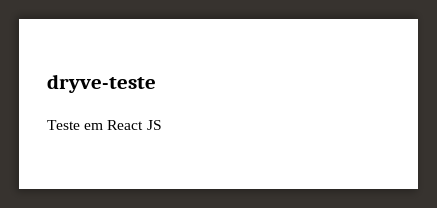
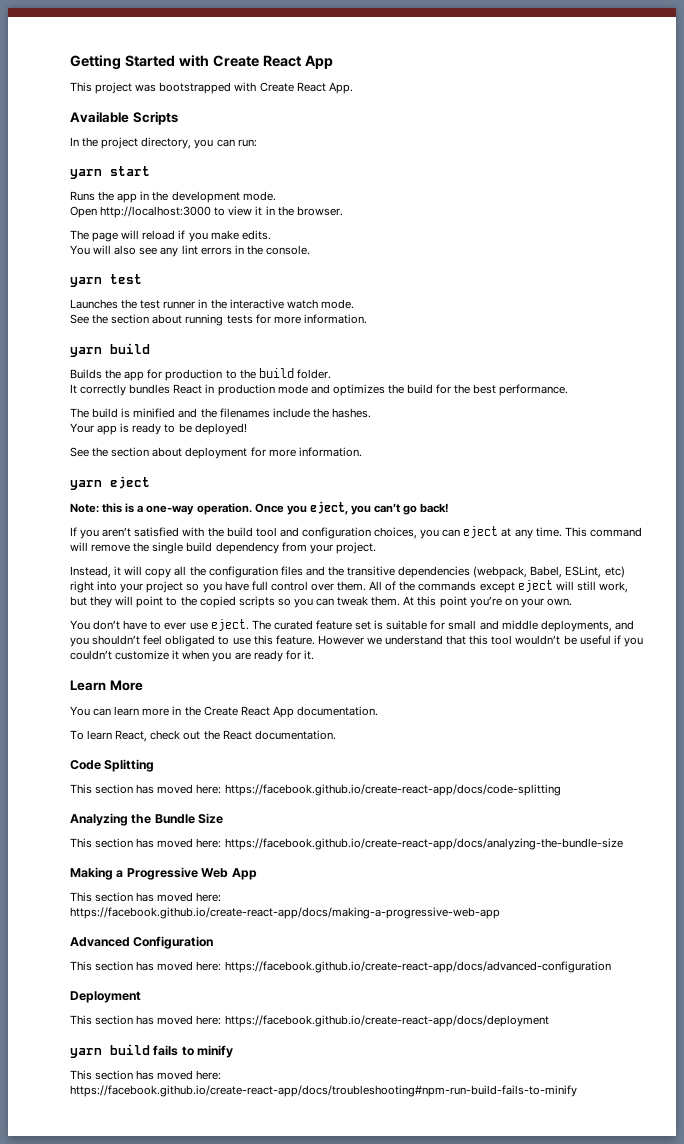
- dryve-teste
- Teste em React JS
+ Getting Started with Create React App
+ This project was bootstrapped with Create React App.
+ Available Scripts
+ In the project directory, you can run:
+ yarn start
+ Runs the app in the development mode.
+ Open http://localhost:3000 to view it in the browser.
+ The page will reload if you make edits.
+ You will also see any lint errors in the console.
+ yarn test
+ Launches the test runner in the interactive watch mode.
+ See the section about running tests for more information.
+ yarn build
+ Builds the app for production to the build folder.
+ It correctly bundles React in production mode and optimizes the build for the best performance.
+ The build is minified and the filenames include the hashes.
+ Your app is ready to be deployed!
+ See the section about deployment for more information.
+ yarn eject
+ Note: this is a one-way operation. Once you eject, you can’t go back!
+ If you aren’t satisfied with the build tool and configuration choices, you can eject at any time. This command will remove the single build dependency from your project.
+ Instead, it will copy all the configuration files and the transitive dependencies (webpack, Babel, ESLint, etc) right into your project so you have full control over them. All of the commands except eject will still work, but they will point to the copied scripts so you can tweak them. At this point you’re on your own.
+ You don’t have to ever use eject. The curated feature set is suitable for small and middle deployments, and you shouldn’t feel obligated to use this feature. However we understand that this tool wouldn’t be useful if you couldn’t customize it when you are ready for it.
+ Learn More
+ You can learn more in the Create React App documentation.
+ To learn React, check out the React documentation.
+ Code Splitting
+ This section has moved here: https://facebook.github.io/create-react-app/docs/code-splitting
+ Analyzing the Bundle Size
+ This section has moved here: https://facebook.github.io/create-react-app/docs/analyzing-the-bundle-size
+ Making a Progressive Web App
+ This section has moved here: https://facebook.github.io/create-react-app/docs/making-a-progressive-web-app
+ Advanced Configuration
+ This section has moved here: https://facebook.github.io/create-react-app/docs/advanced-configuration
+ Deployment
+ This section has moved here: https://facebook.github.io/create-react-app/docs/deployment
+ yarn build fails to minify
+ This section has moved here: https://facebook.github.io/create-react-app/docs/troubleshooting#npm-run-build-fails-to-minify

